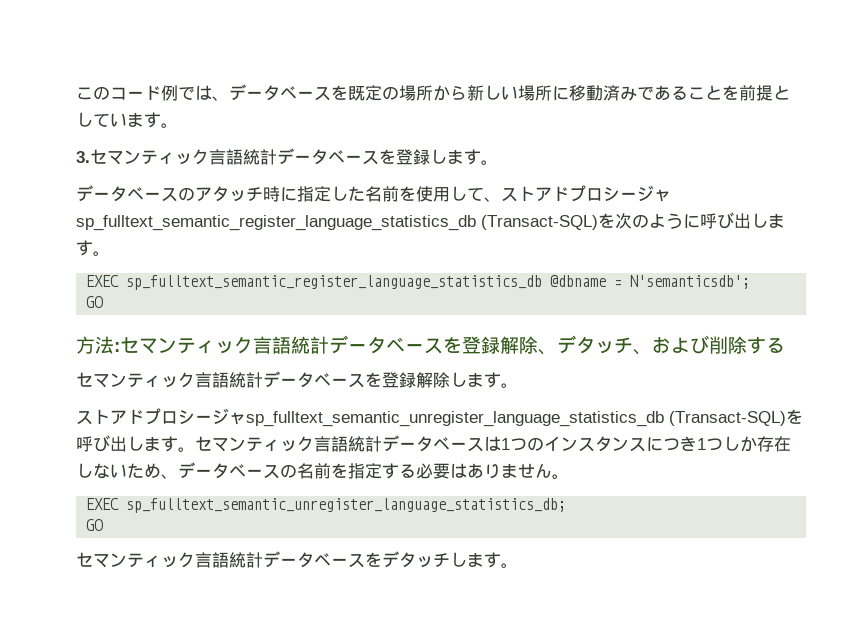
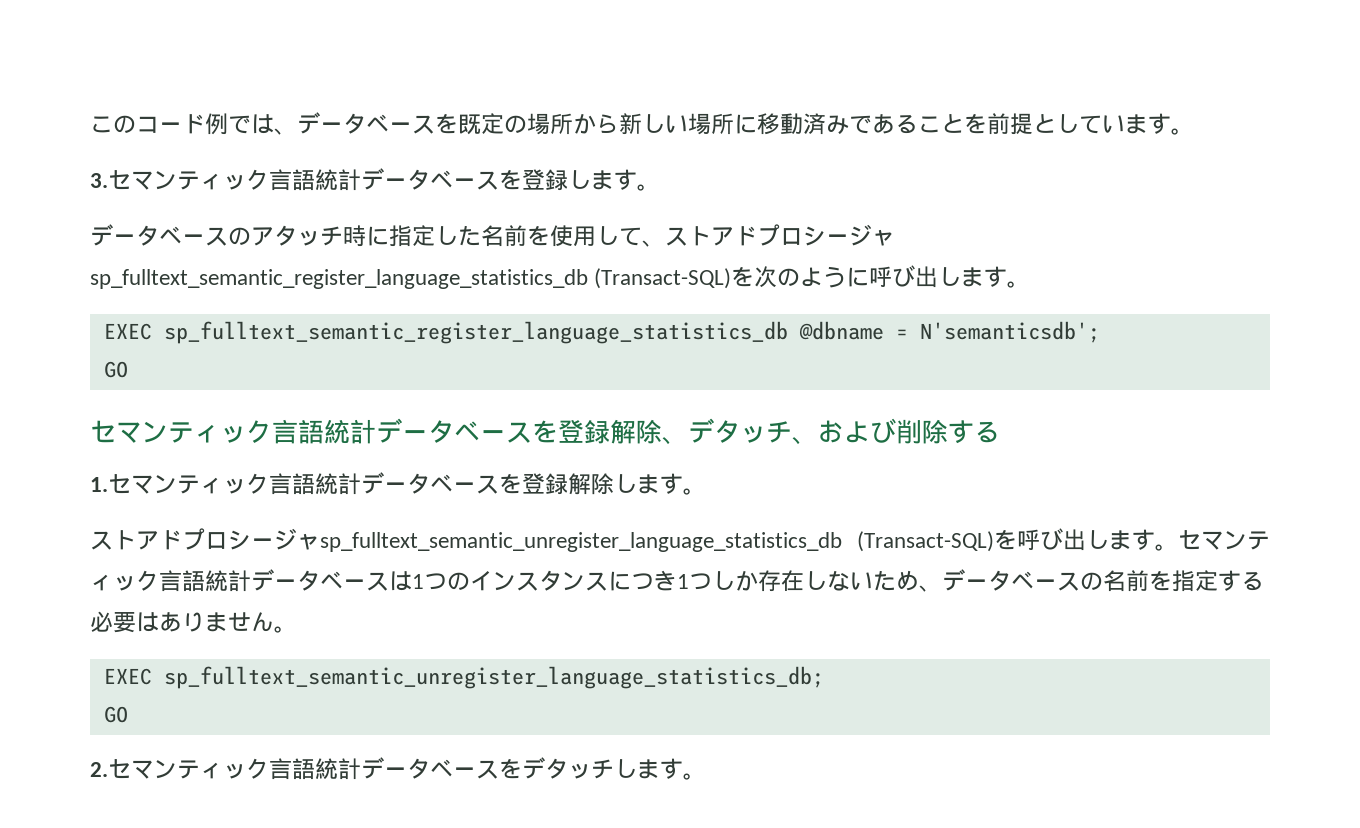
- 方法:セマンティック言語統計データベースを登録解除、デタッチ、および削除する
+ セマンティック言語統計データベースを登録解除、デタッチ、および削除する
- セマンティック言語統計データベースを登録解除します。
+ 1.セマンティック言語統計データベースを登録解除します。
- セマンティック言語統計データベースをデタッチします。
+ 2.セマンティック言語統計データベースをデタッチします。

